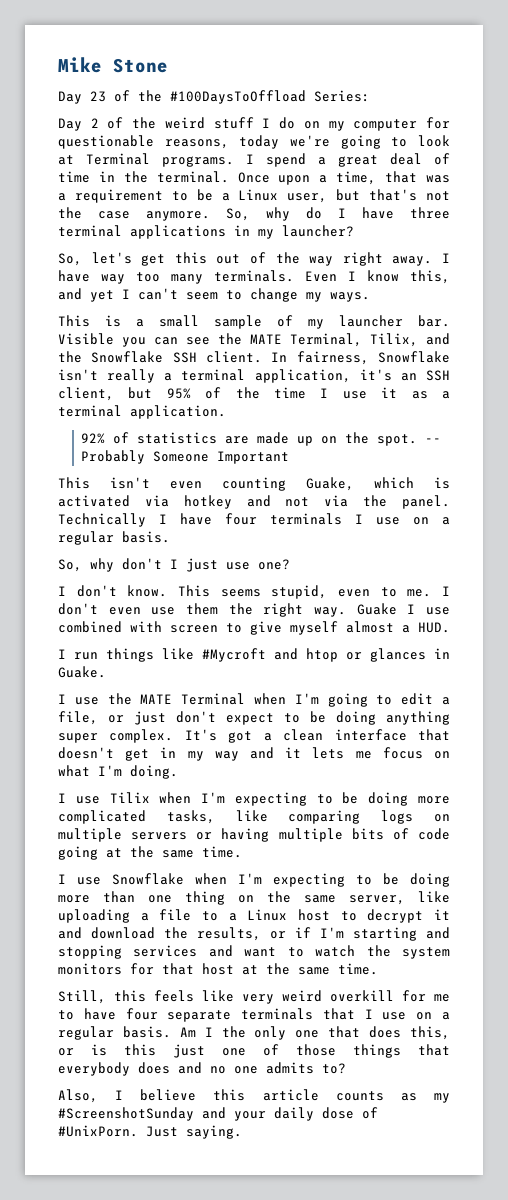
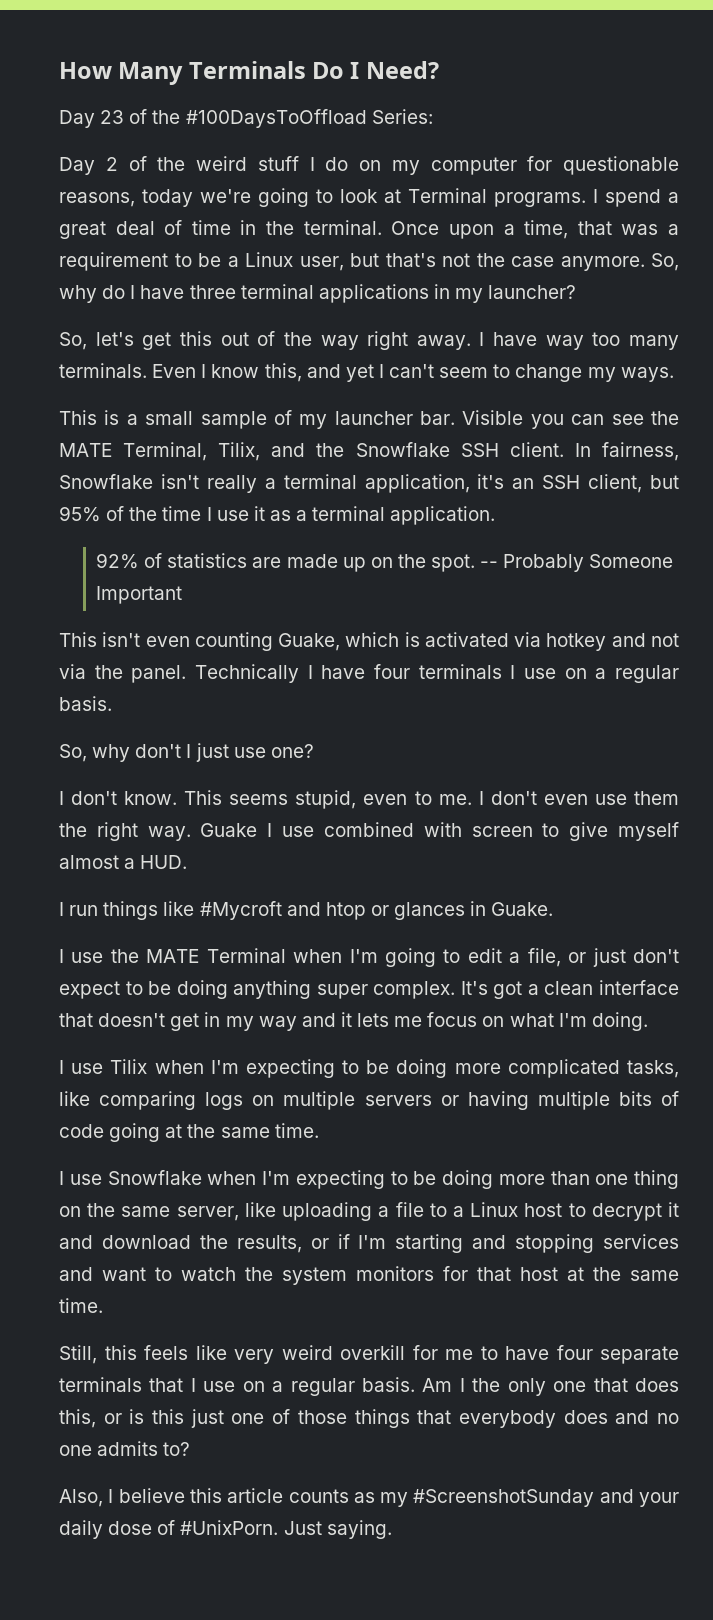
- Mike Stone
+ How Many Terminals Do I Need?

